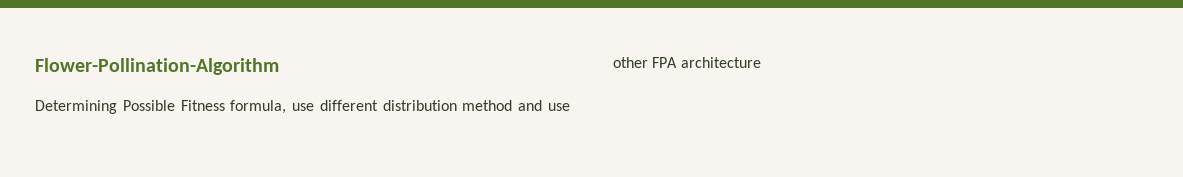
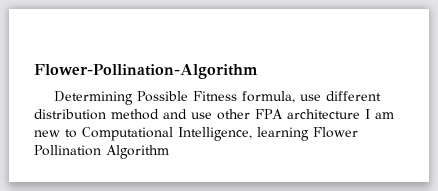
- Determining Possible Fitness formula, use different distribution method and use other FPA architecture
+ Determining Possible Fitness formula, use different distribution method and use other FPA architecture I am new to Computational Intelligence, learning Flower Pollination Algorithm

